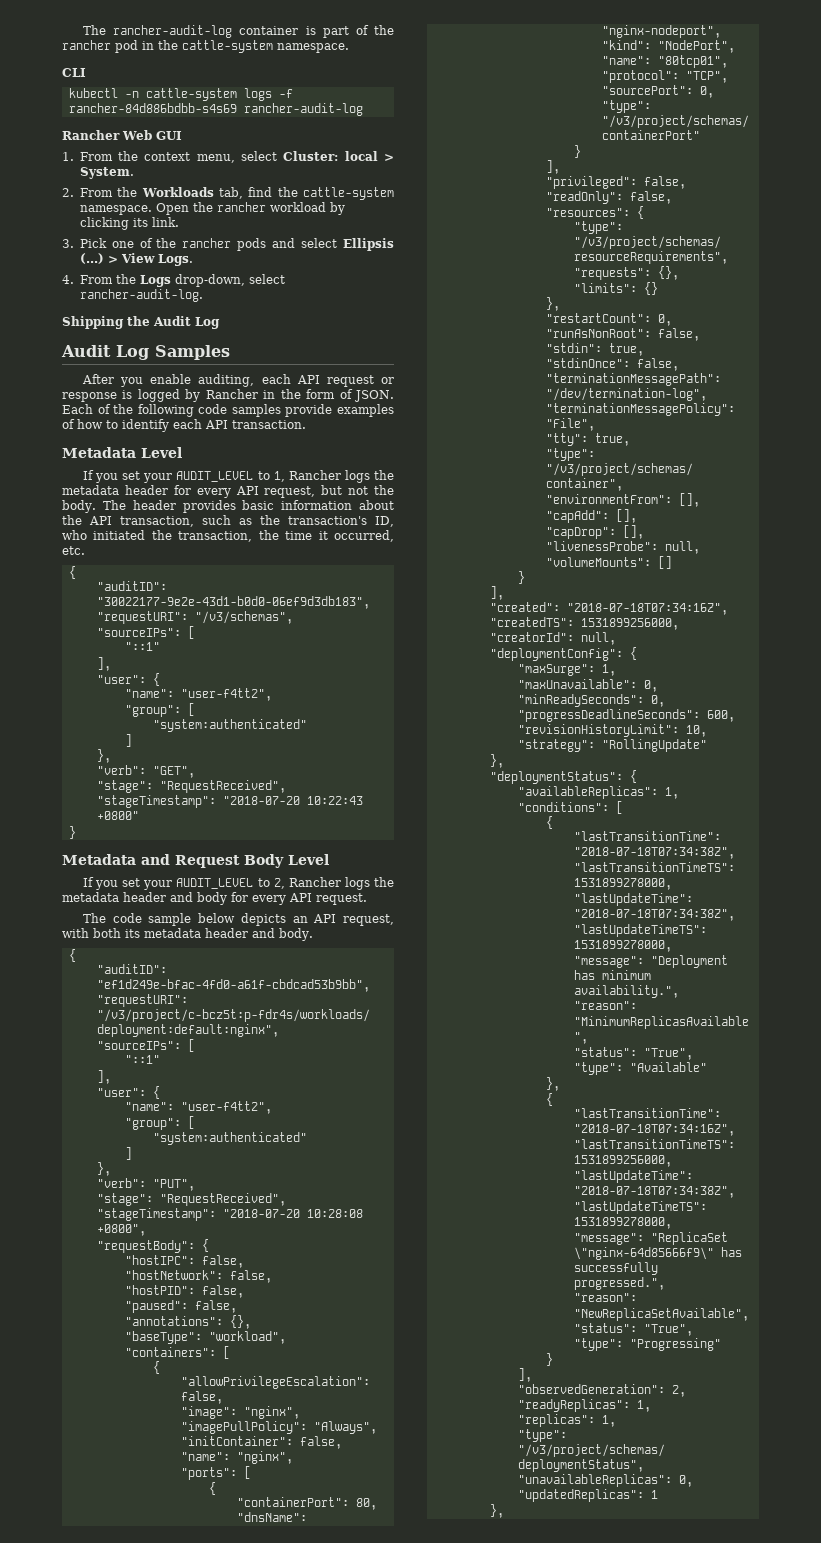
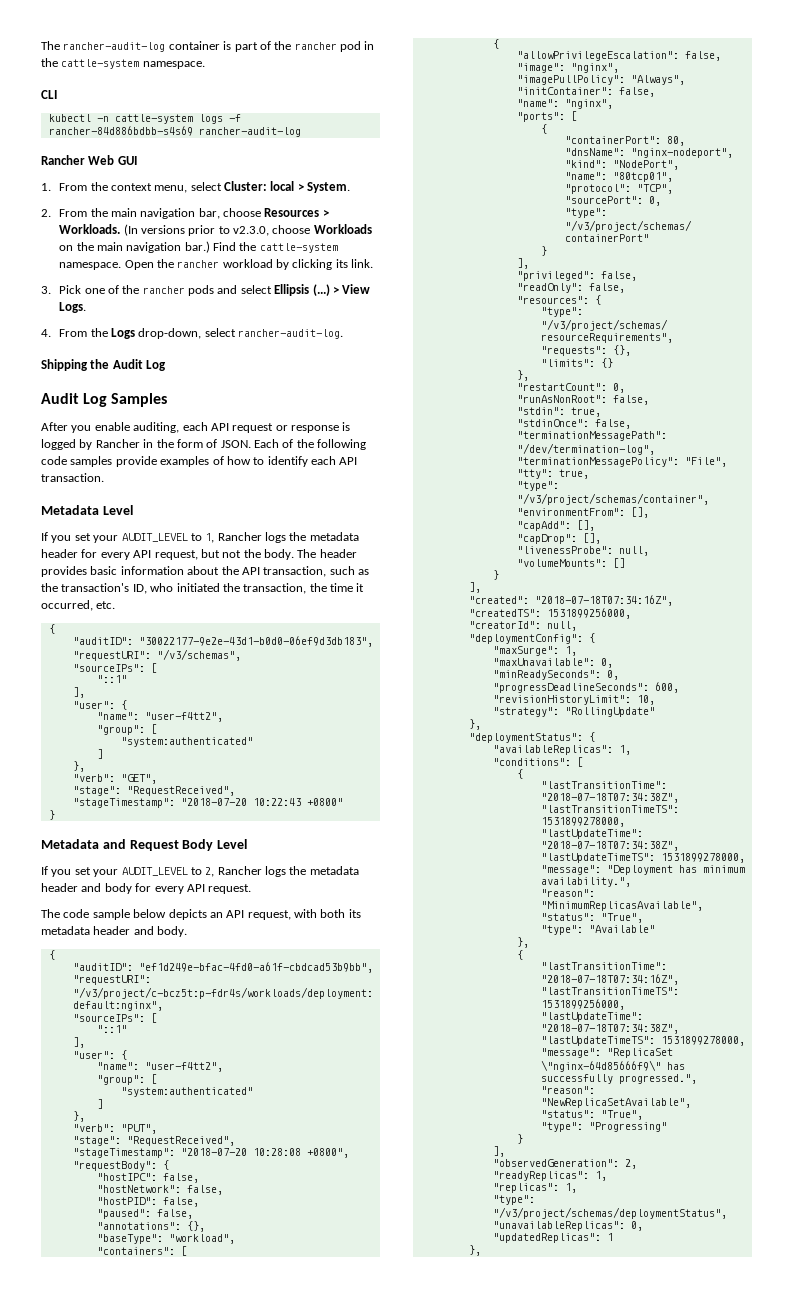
- 2. From the Workloads tab, find the cattle-system namespace.
+ 2. From the main navigation bar, choose Resources > Workloads. (In versions prior to v2.3.0, choose Workloads on the main navigation bar.) Find the cattle-system namespace.

